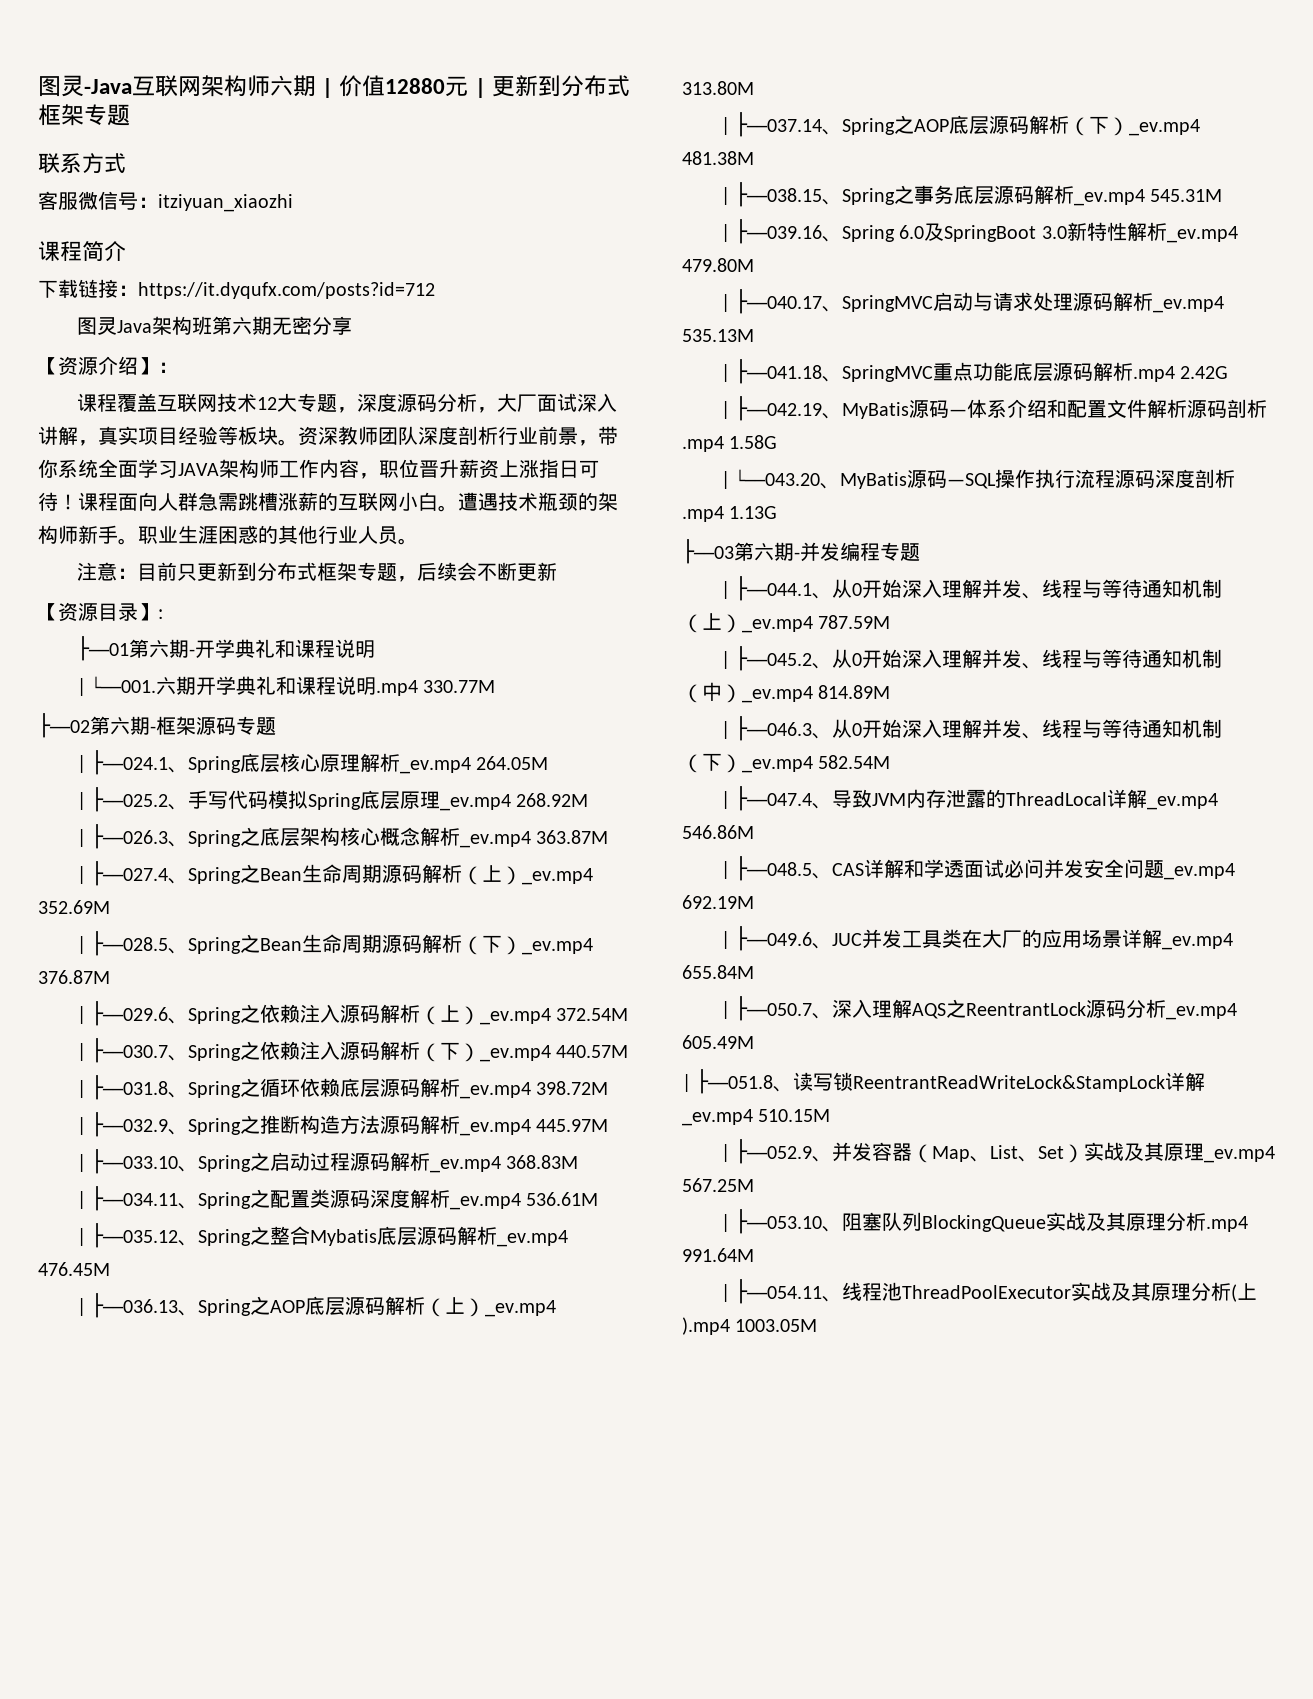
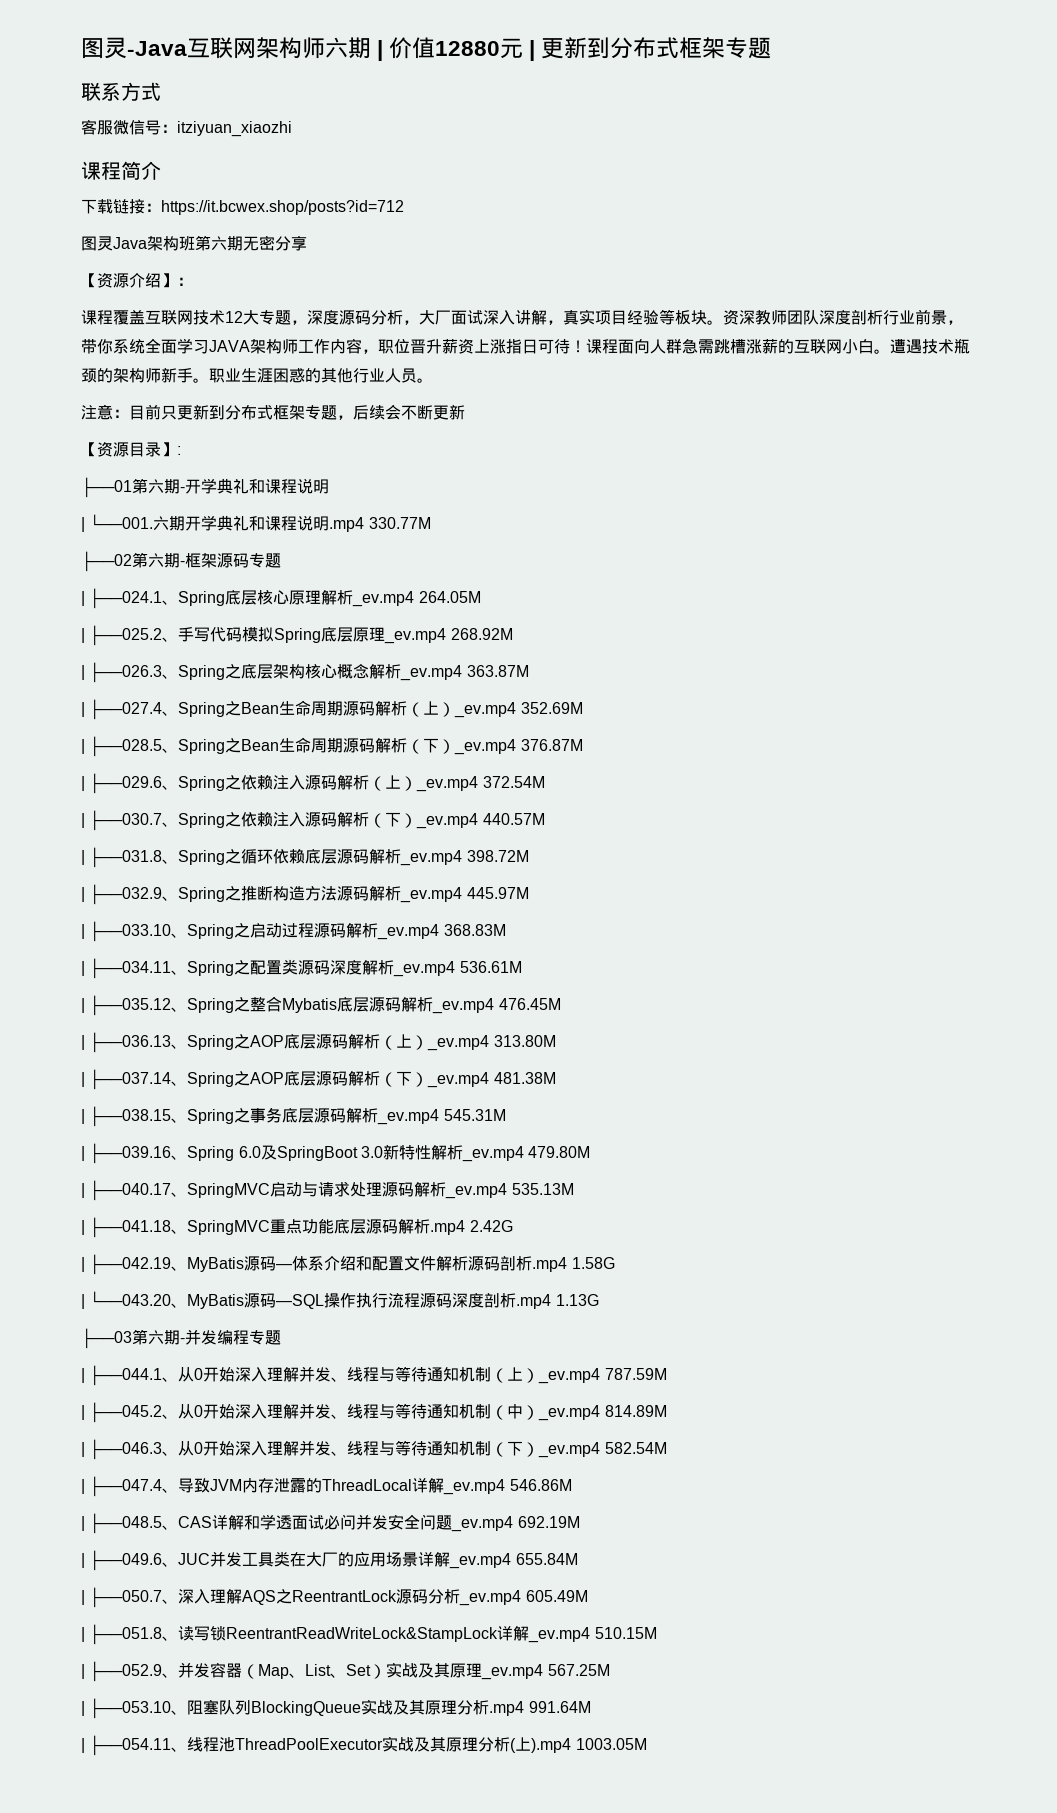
- 下载链接：https://it.dyqufx.com/posts?id=712
+ 下载链接：https://it.bcwex.shop/posts?id=712

